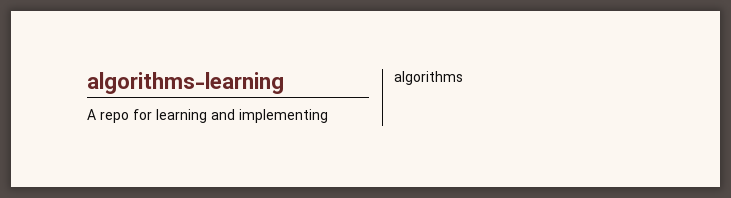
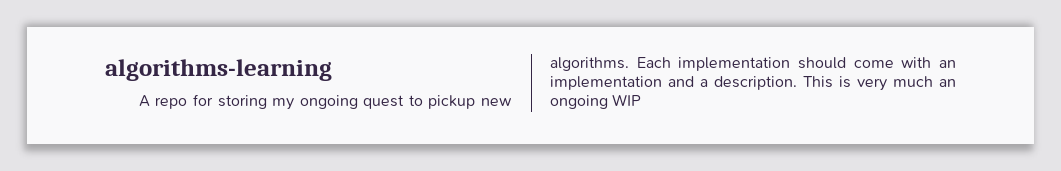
- A repo for learning and implementing algorithms
+ A repo for storing my ongoing quest to pickup new algorithms. Each implementation should come with an implementation and a description. This is very much an ongoing WIP

